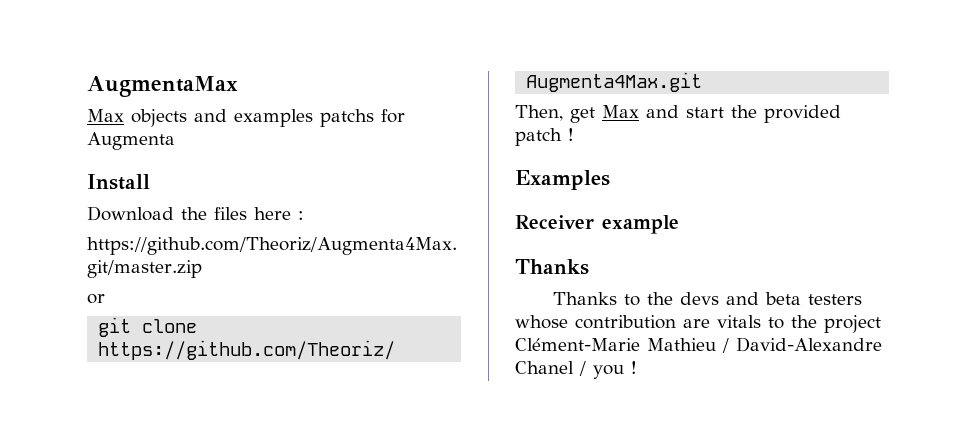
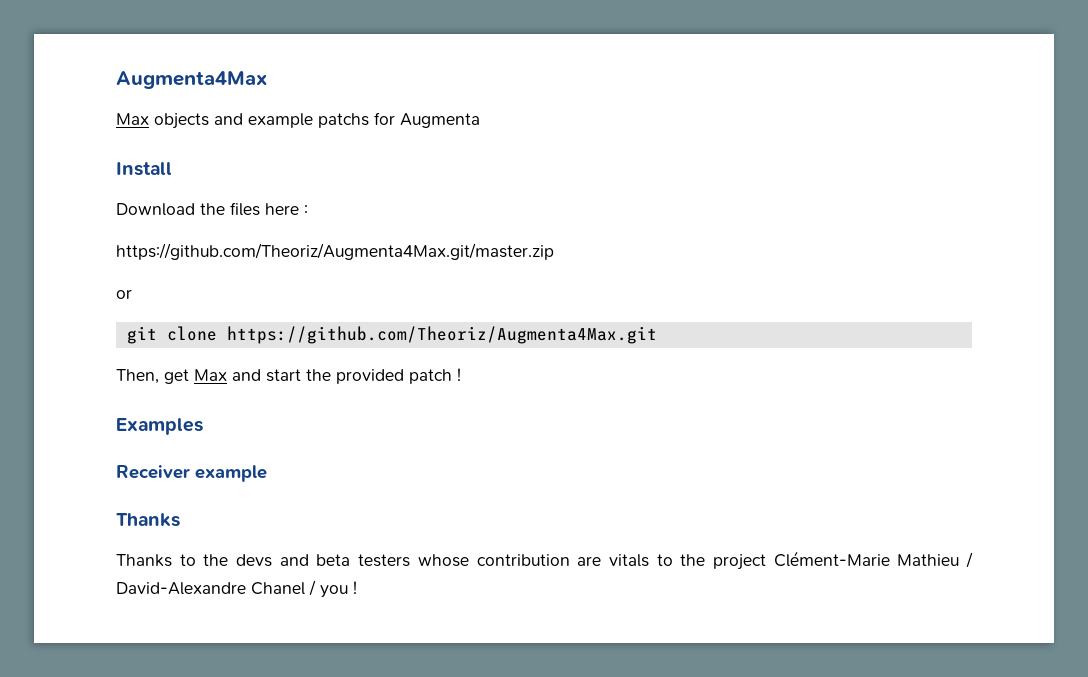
- AugmentaMax
+ Augmenta4Max
- Max objects and examples patchs for Augmenta
+ Max objects and example patchs for Augmenta

